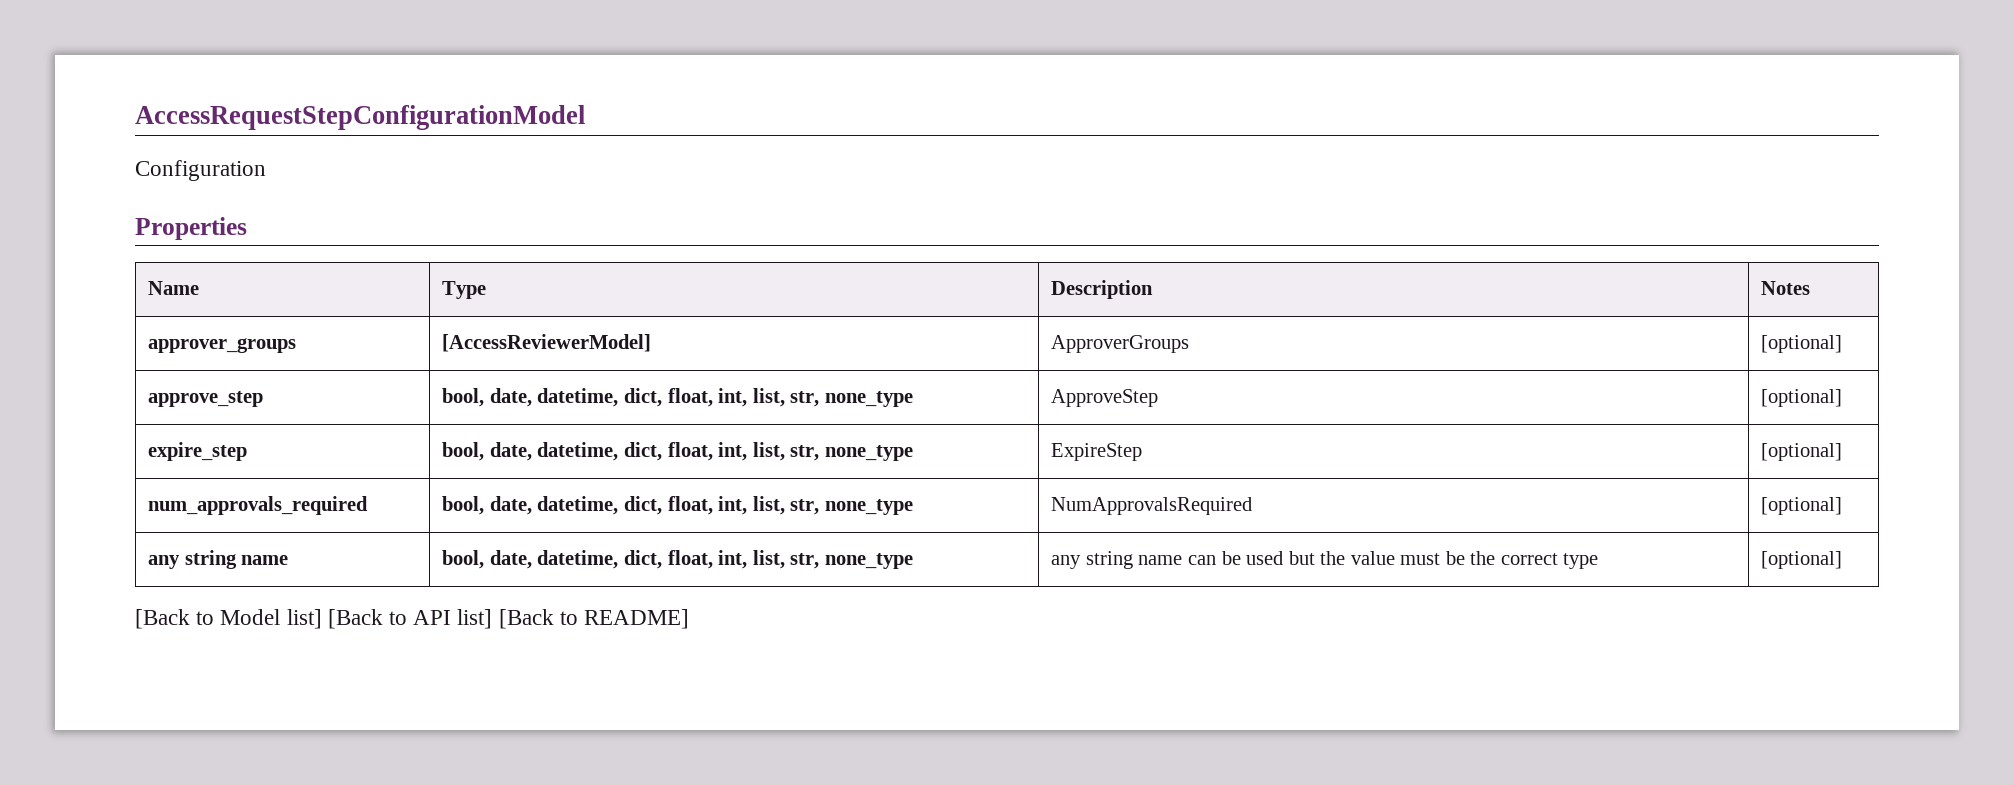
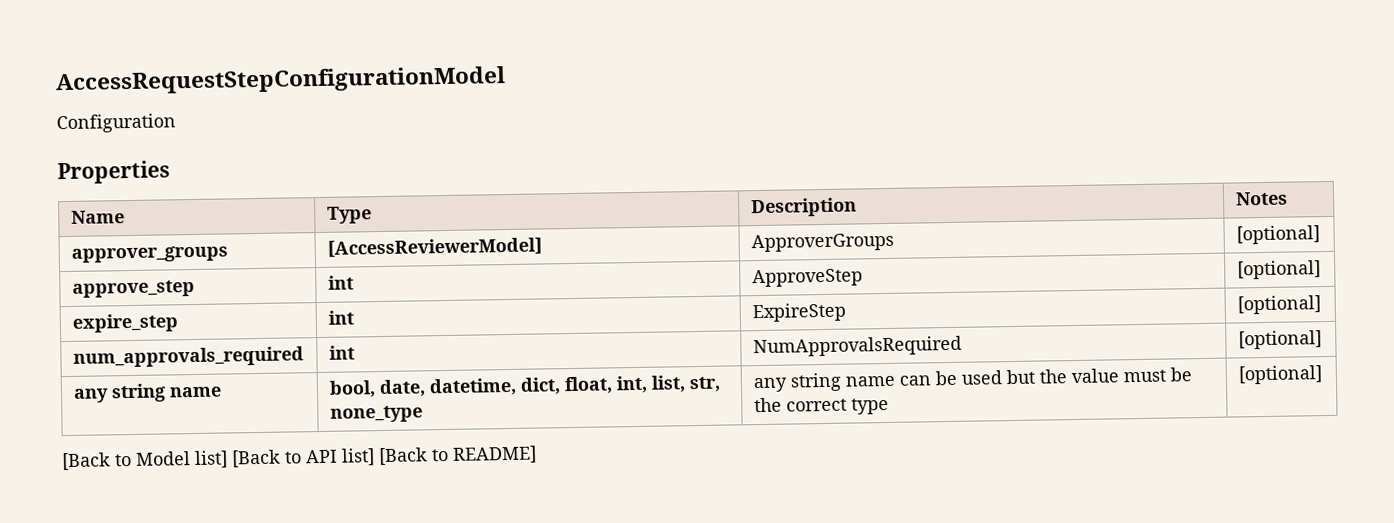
- approve_step | bool, date, datetime, dict, float, int, list, str, none_type | ApproveStep | [optional]
- expire_step | bool, date, datetime, dict, float, int, list, str, none_type | ExpireStep | [optional]
- num_approvals_required | bool, date, datetime, dict, float, int, list, str, none_type | NumApprovalsRequired | [optional]
+ approve_step | int | ApproveStep | [optional]
+ expire_step | int | ExpireStep | [optional]
+ num_approvals_required | int | NumApprovalsRequired | [optional]

